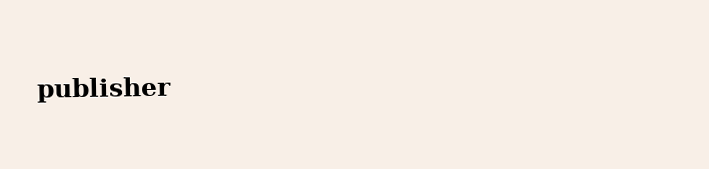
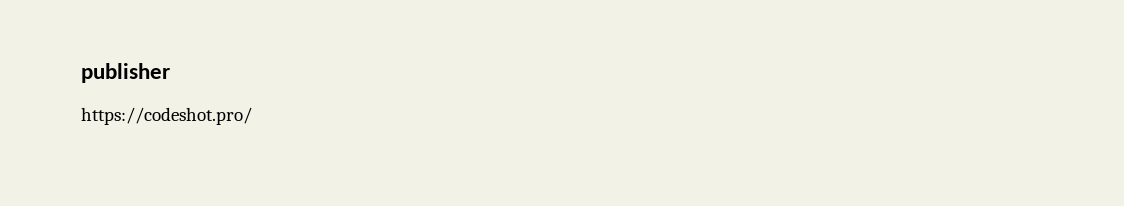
+ https://codeshot.pro/

